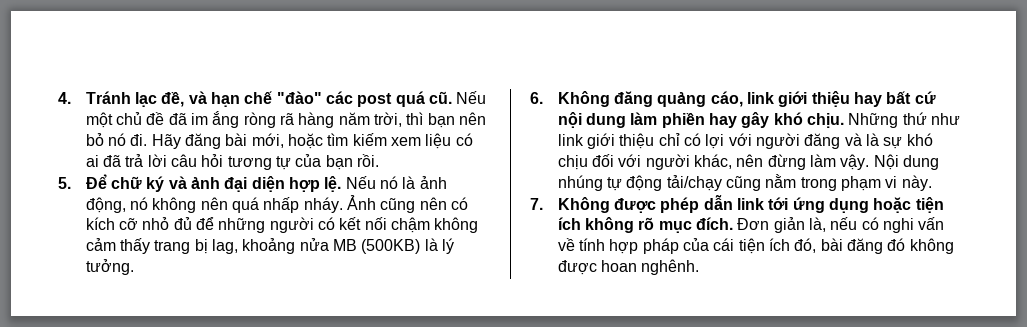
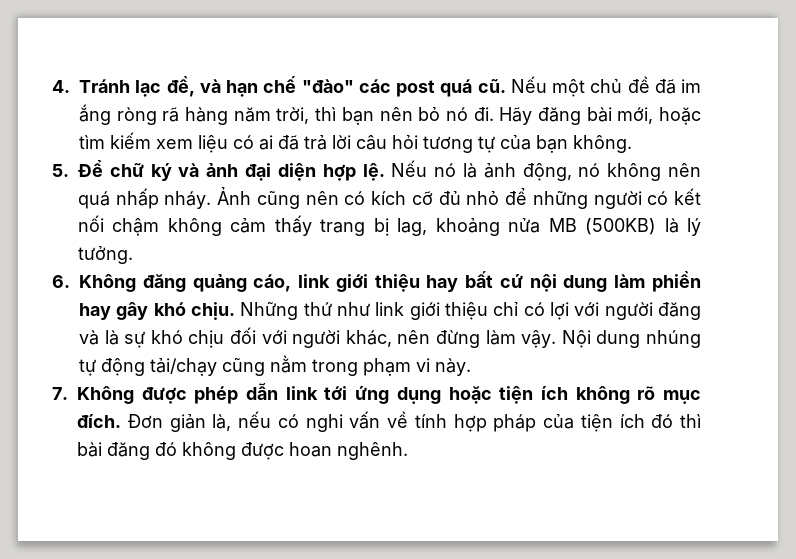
- Hãy đăng bài mới, hoặc tìm kiếm xem liệu có ai đã trả lời câu hỏi tương tự của bạn rồi.
+ Hãy đăng bài mới, hoặc tìm kiếm xem liệu có ai đã trả lời câu hỏi tương tự của bạn không.
- Ảnh cũng nên có kích cỡ nhỏ đủ để những người có kết nối chậm không cảm thấy trang bị lag, khoảng nửa MB (500KB) là lý tưởng.
+ Ảnh cũng nên có kích cỡ đủ nhỏ để những người có kết nối chậm không cảm thấy trang bị lag, khoảng nửa MB (500KB) là lý tưởng.
- Đơn giản là, nếu có nghi vấn về tính hợp pháp của cái tiện ích đó, bài đăng đó không được hoan nghênh.
+ Đơn giản là, nếu có nghi vấn về tính hợp pháp của tiện ích đó thì bài đăng đó không được hoan nghênh.

